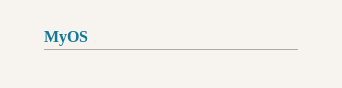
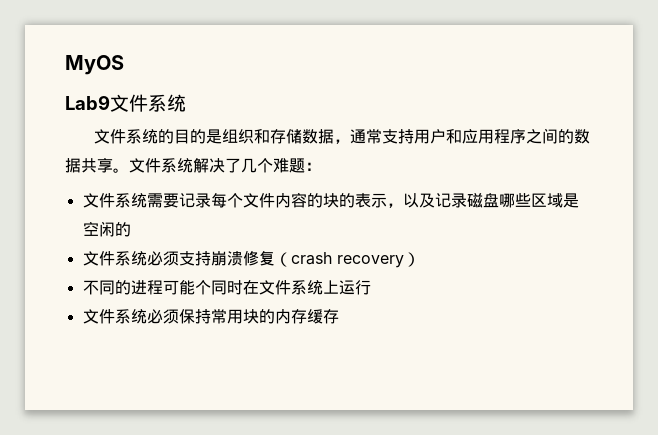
+ Lab9文件系统
+ 文件系统的目的是组织和存储数据，通常支持用户和应用程序之间的数据共享。文件系统解决了几个难题：
+ 文件系统需要记录每个文件内容的块的表示，以及记录磁盘哪些区域是空闲的
+ 文件系统必须支持崩溃修复（crash recovery）
+ 不同的进程可能个同时在文件系统上运行
+ 文件系统必须保持常用块的内存缓存

